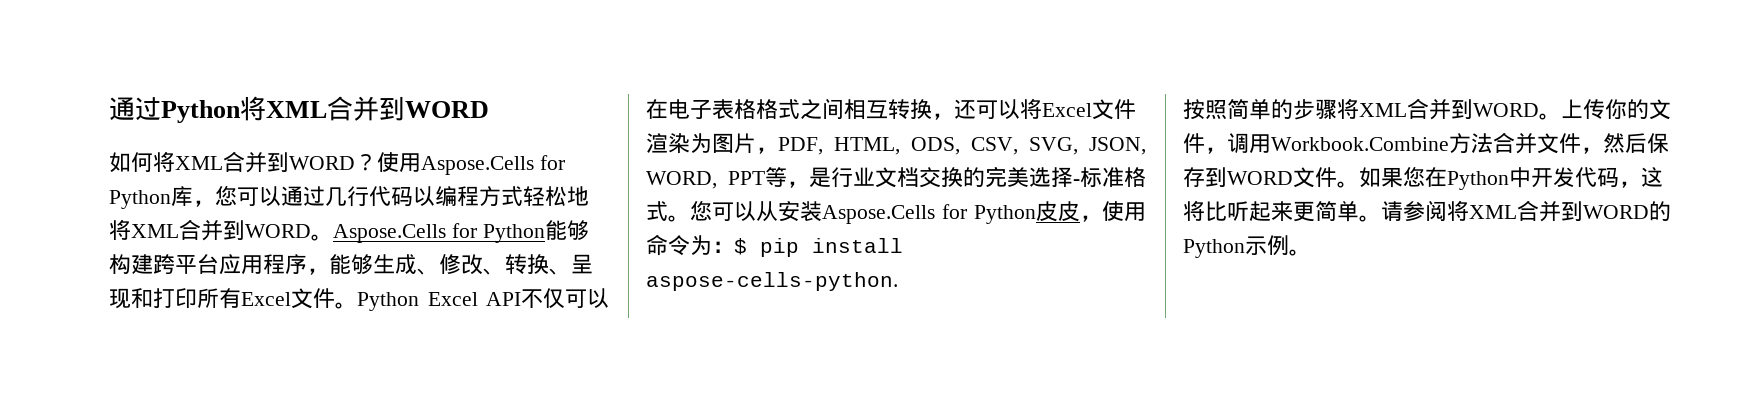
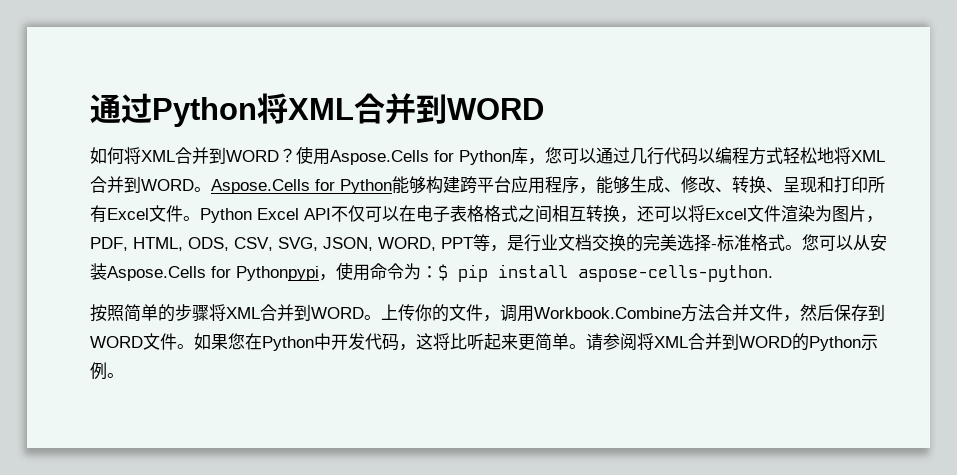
- 您可以从安装Aspose.Cells for Python皮皮，使用命令为：$ pip install aspose-cells-python.
+ 您可以从安装Aspose.Cells for Pythonpypi，使用命令为：$ pip install aspose-cells-python.

